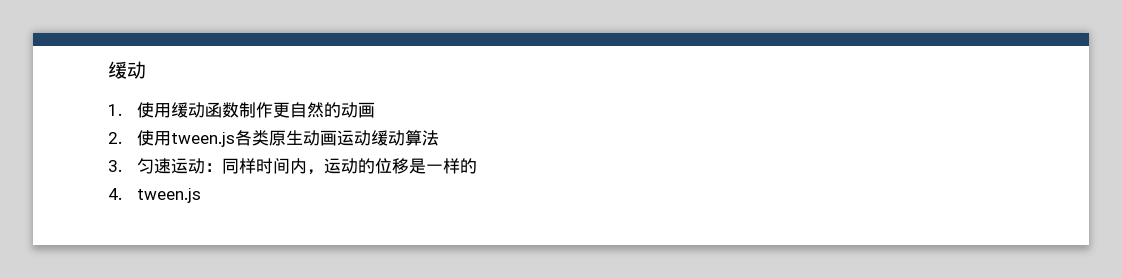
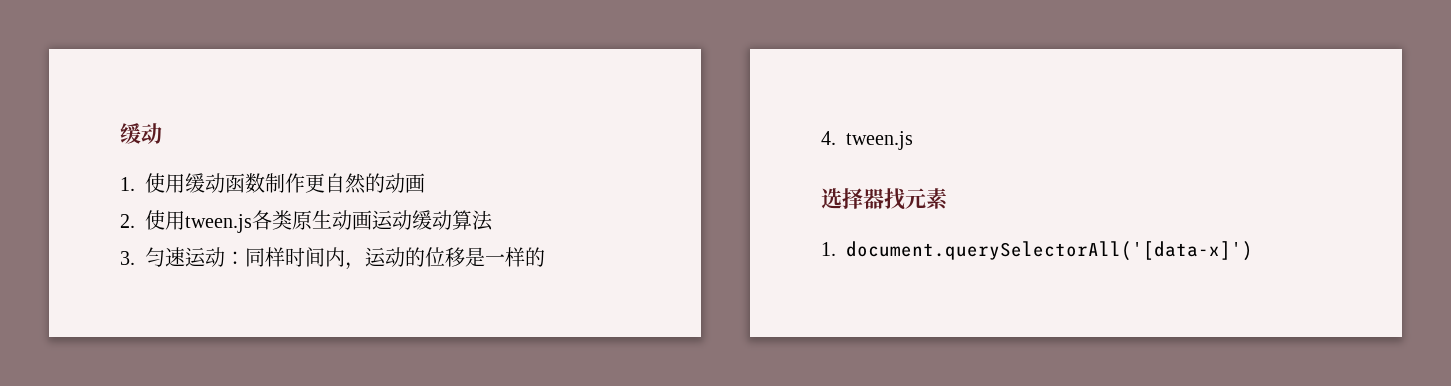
+ 选择器找元素
+ 1. document.querySelectorAll('[data-x]')

